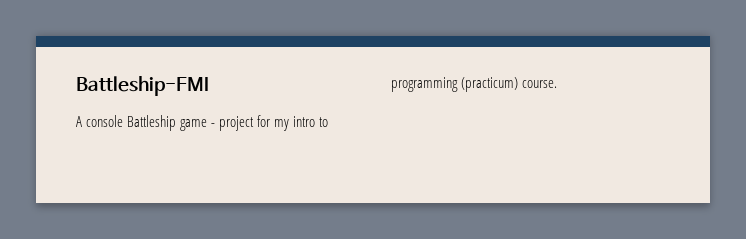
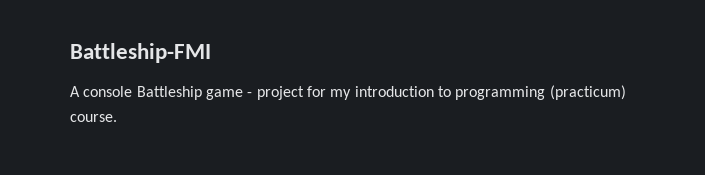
- A console Battleship game - project for my intro to programming (practicum) course.
+ A console Battleship game - project for my introduction to programming (practicum) course.

